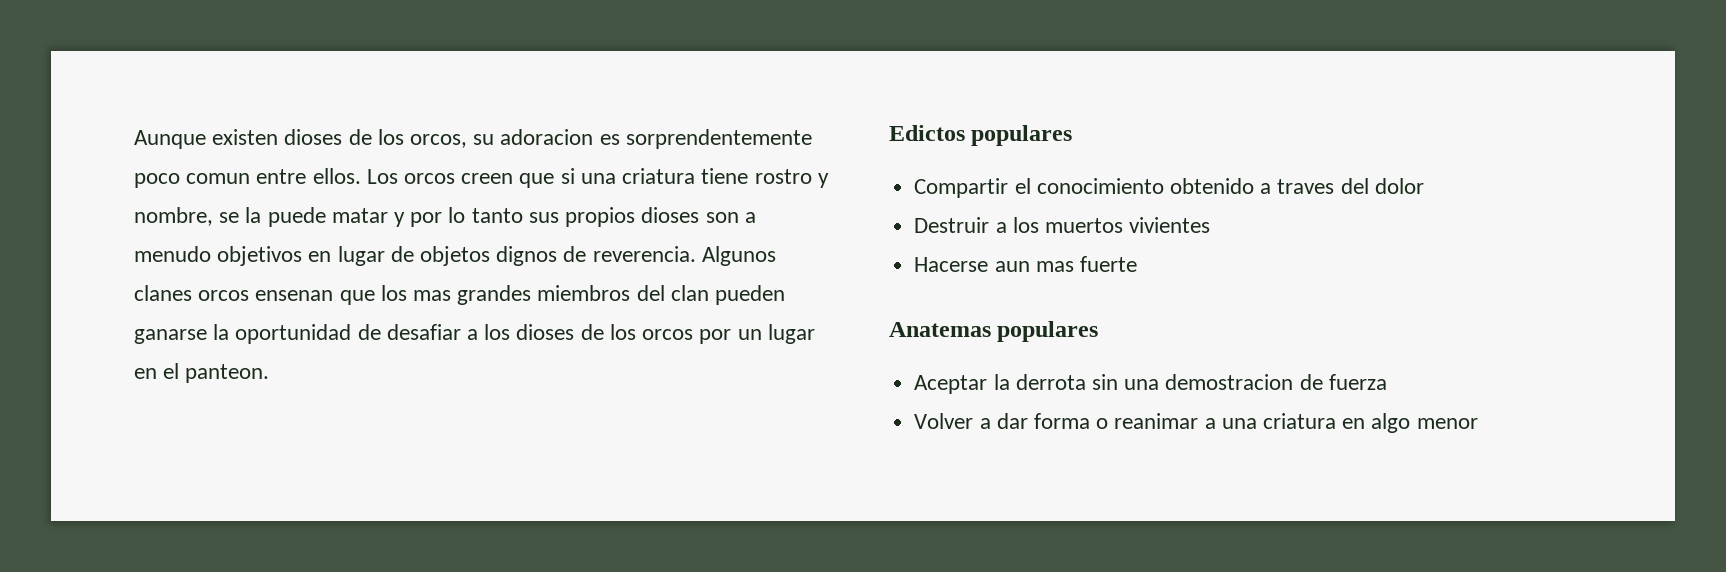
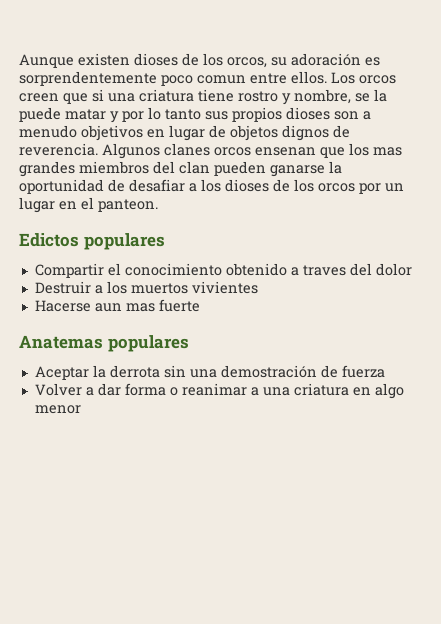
- Aunque existen dioses de los orcos, su adoracion es sorprendentemente poco comun entre ellos.
+ Aunque existen dioses de los orcos, su adoración es sorprendentemente poco comun entre ellos.
- Aceptar la derrota sin una demostracion de fuerza
+ Aceptar la derrota sin una demostración de fuerza

